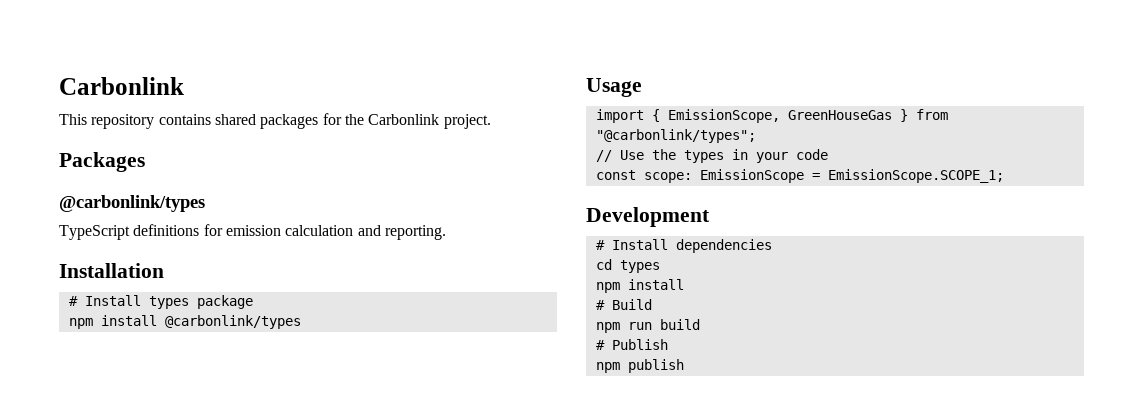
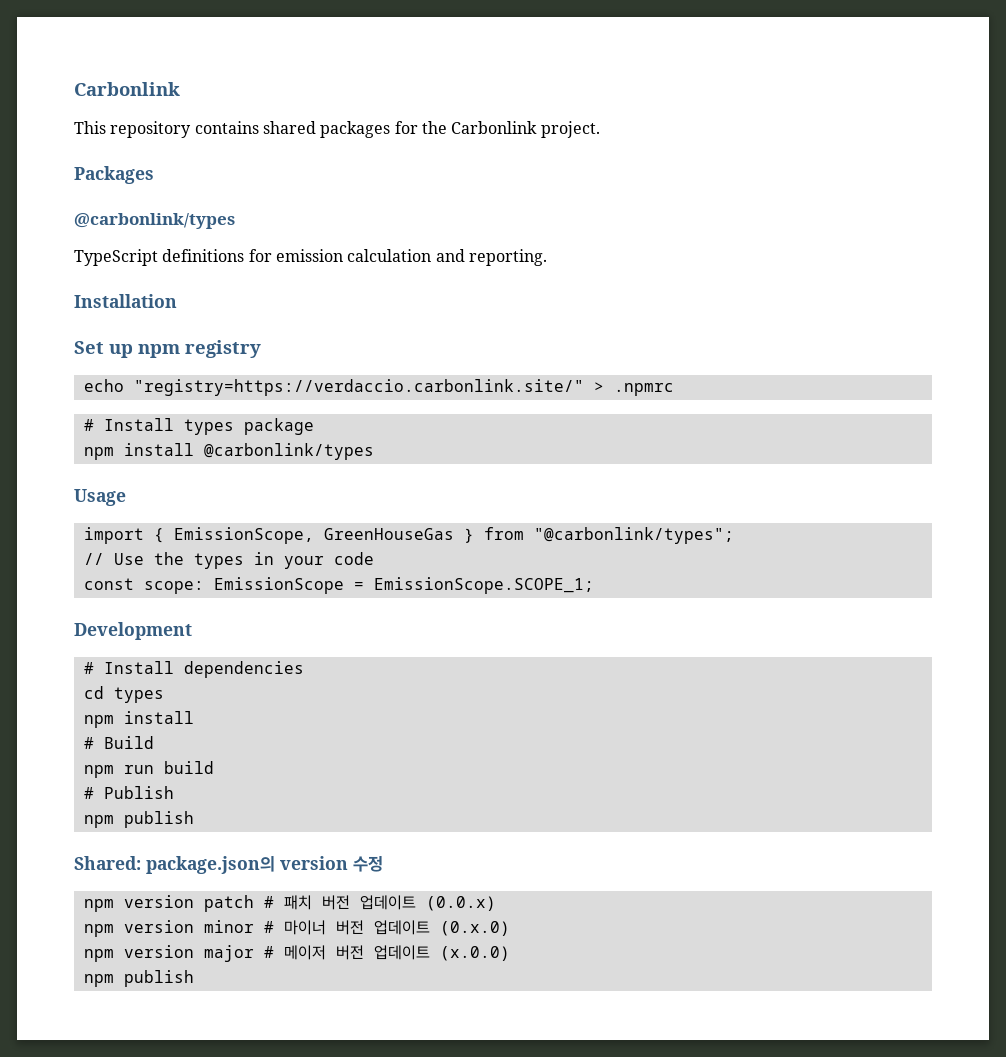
+ Set up npm registry
+ echo "registry=https://verdaccio.carbonlink.site/" > .npmrc
+ Shared: package.json의 version 수정
+ npm version patch # 패치 버전 업데이트 (0.0.x)
+ npm version minor # 마이너 버전 업데이트 (0.x.0)
+ npm version major # 메이저 버전 업데이트 (x.0.0)
+ npm publish

